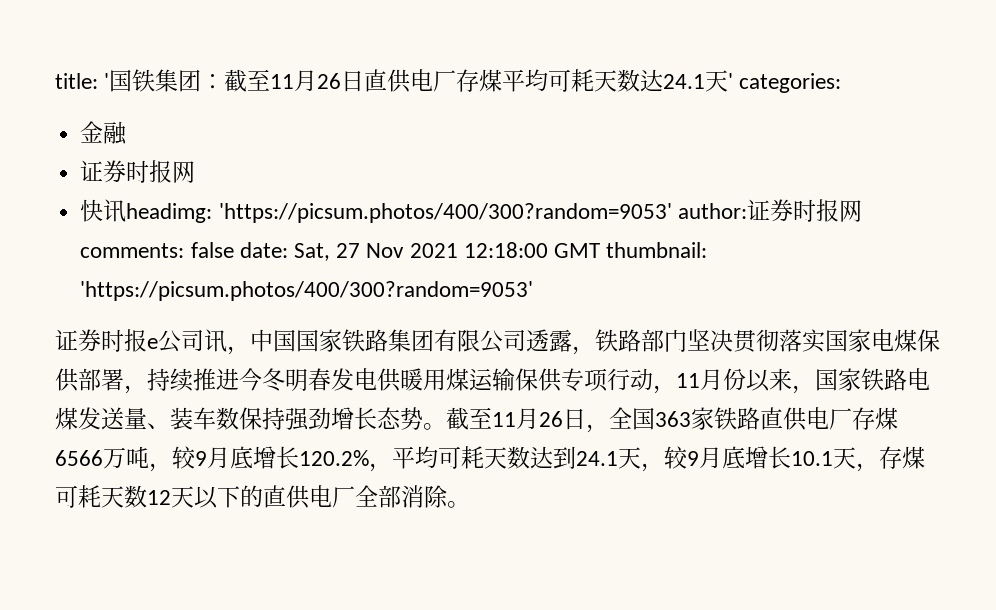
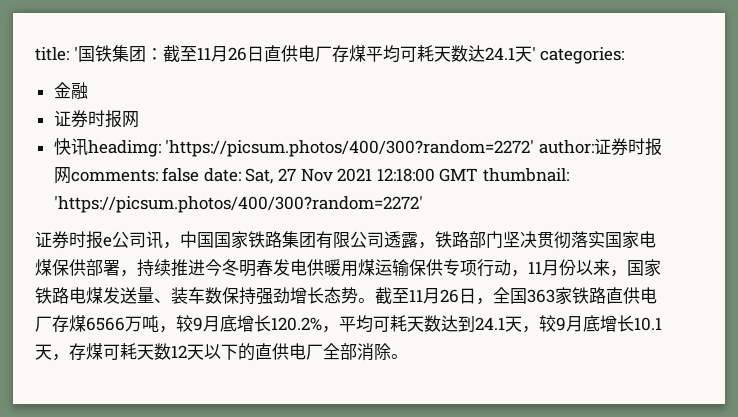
- 快讯headimg: 'https://picsum.photos/400/300?random=9053' author:证券时报网comments: false date: Sat, 27 Nov 2021 12:18:00 GMT thumbnail: 'https://picsum.photos/400/300?random=9053'
+ 快讯headimg: 'https://picsum.photos/400/300?random=2272' author:证券时报网comments: false date: Sat, 27 Nov 2021 12:18:00 GMT thumbnail: 'https://picsum.photos/400/300?random=2272'

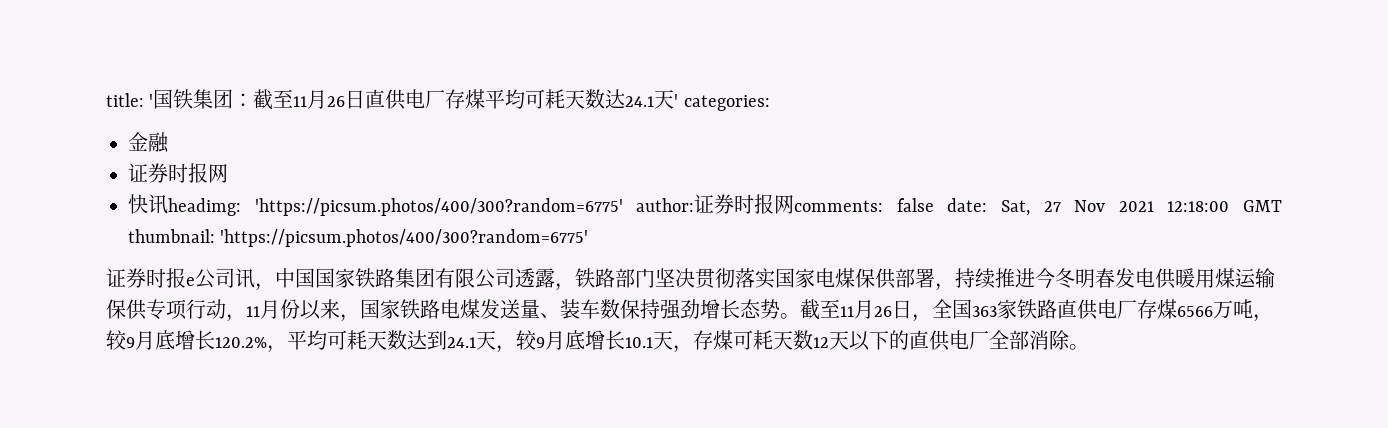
- 快讯headimg: 'https://picsum.photos/400/300?random=2272' author:证券时报网comments: false date: Sat, 27 Nov 2021 12:18:00 GMT thumbnail: 'https://picsum.photos/400/300?random=2272'
+ 快讯headimg: 'https://picsum.photos/400/300?random=6775' author:证券时报网comments: false date: Sat, 27 Nov 2021 12:18:00 GMT thumbnail: 'https://picsum.photos/400/300?random=6775'

